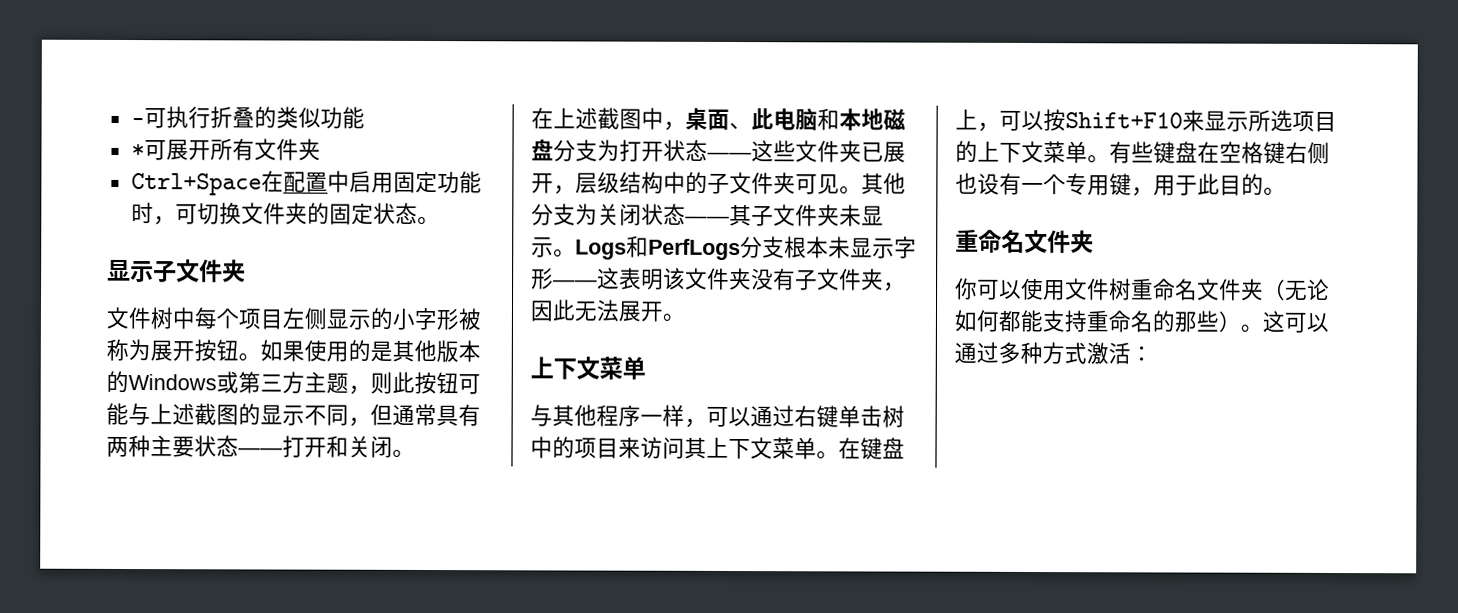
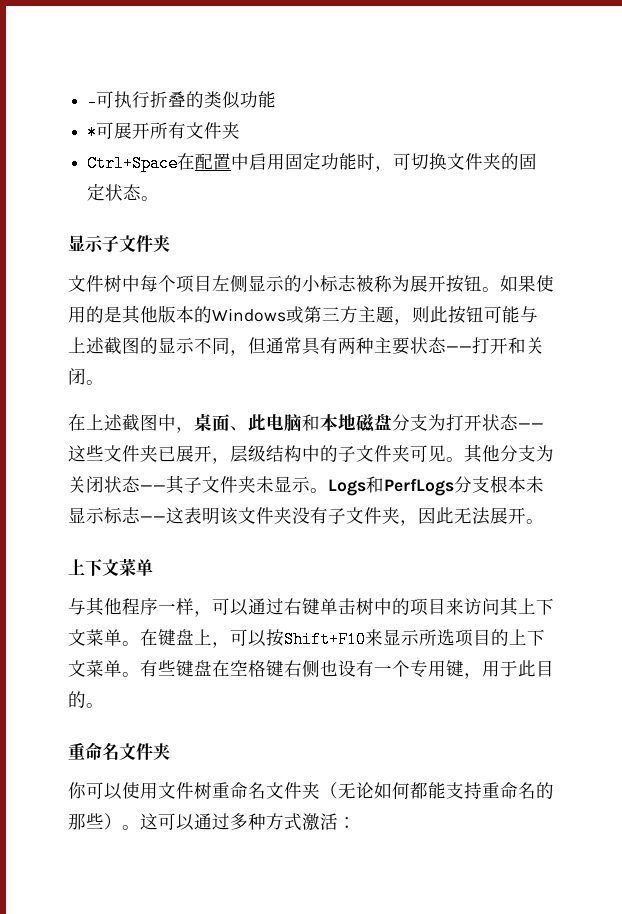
- 文件树中每个项目左侧显示的小字形被称为展开按钮。
+ 文件树中每个项目左侧显示的小标志被称为展开按钮。
- Logs和PerfLogs分支根本未显示字形——这表明该文件夹没有子文件夹，因此无法展开。
+ Logs和PerfLogs分支根本未显示标志——这表明该文件夹没有子文件夹，因此无法展开。

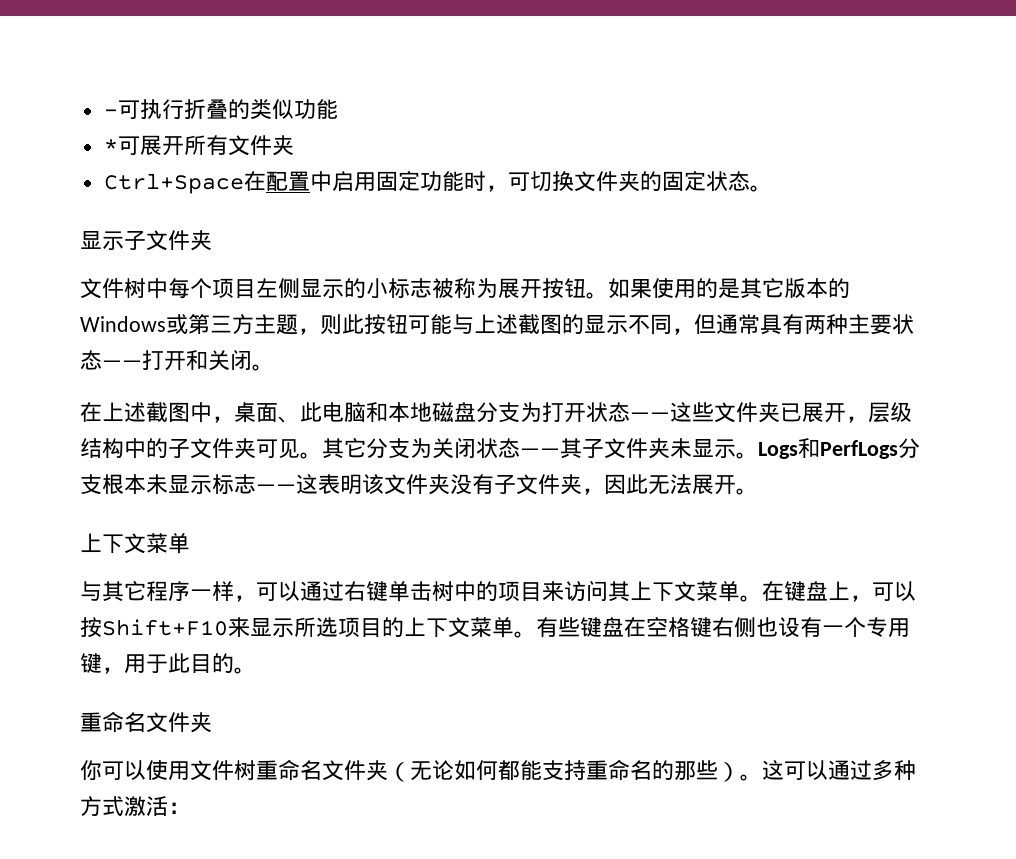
- 如果使用的是其他版本的Windows或第三方主题，则此按钮可能与上述截图的显示不同，但通常具有两种主要状态——打开和关闭。
+ 如果使用的是其它版本的Windows或第三方主题，则此按钮可能与上述截图的显示不同，但通常具有两种主要状态——打开和关闭。
- 其他分支为关闭状态——其子文件夹未显示。
+ 其它分支为关闭状态——其子文件夹未显示。
- 与其他程序一样，可以通过右键单击树中的项目来访问其上下文菜单。
+ 与其它程序一样，可以通过右键单击树中的项目来访问其上下文菜单。

